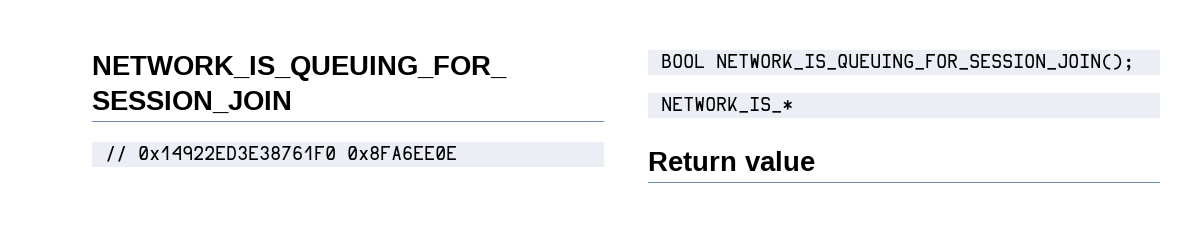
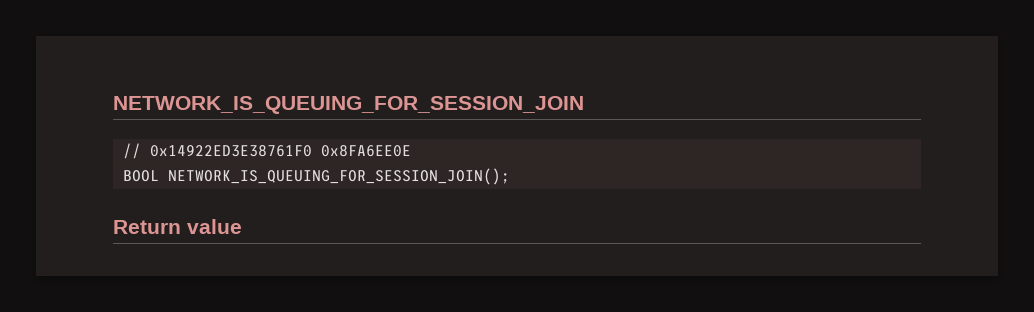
- NETWORK_IS_*

